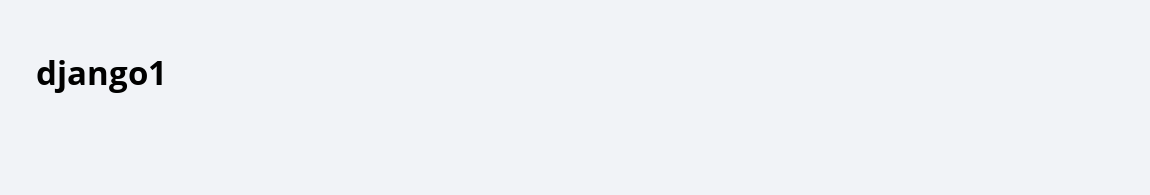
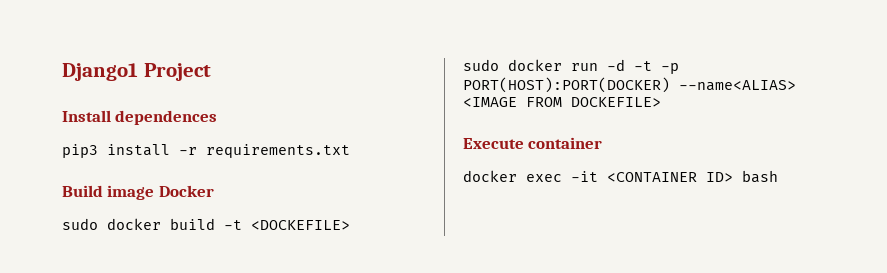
- django1
+ Django1 Project
+ Install dependences
+ pip3 install -r requirements.txt
+ Build image Docker
+ sudo docker build -t <DOCKEFILE>
+ sudo docker run -d -t -p PORT(HOST):PORT(DOCKER) --name<ALIAS> <IMAGE FROM DOCKEFILE>
+ Execute container
+ docker exec -it <CONTAINER ID> bash

